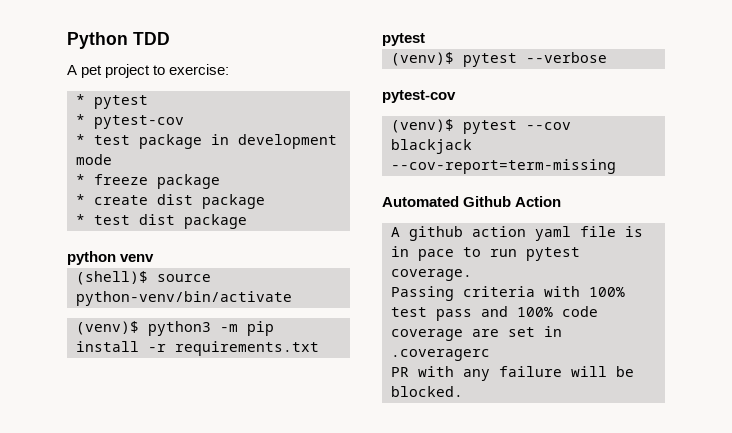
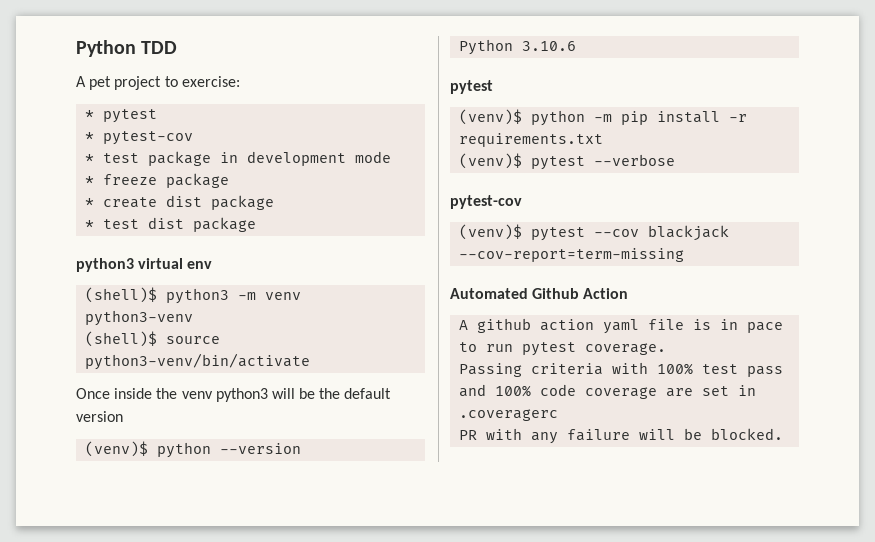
- python venv
+ python3 virtual env
+ (shell)$ python3 -m venv python3-venv
- (shell)$ source python-venv/bin/activate
- (venv)$ python3 -m pip install -r requirements.txt
+ (shell)$ source python3-venv/bin/activate
+ Once inside the venv python3 will be the default version
+ (venv)$ python --version
+ Python 3.10.6
  pytest
+ (venv)$ python -m pip install -r requirements.txt

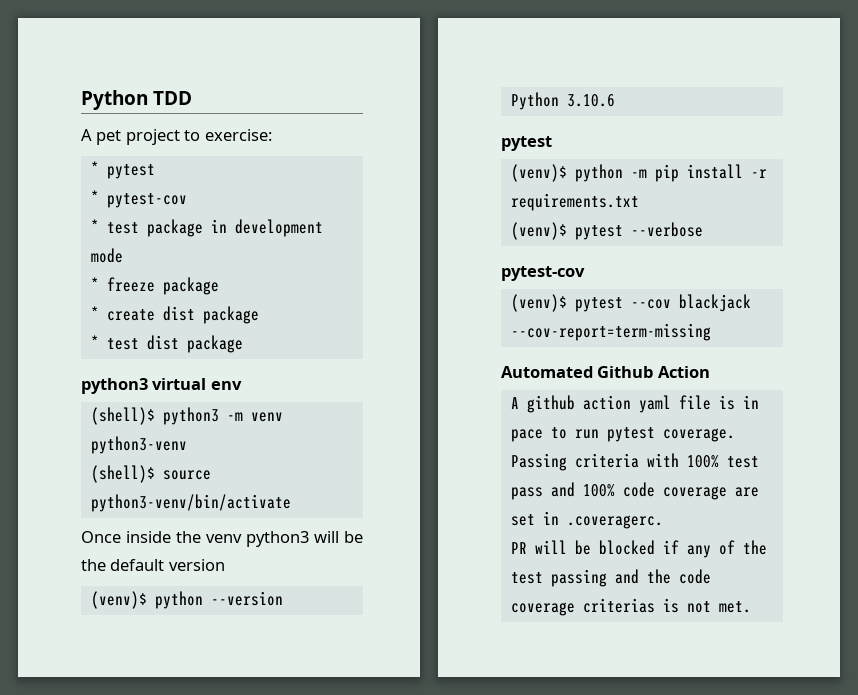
- Passing criteria with 100% test pass and 100% code coverage are set in .coveragerc
+ Passing criteria with 100% test pass and 100% code coverage are set in .coveragerc.
- PR with any failure will be blocked.
+ PR will be blocked if any of the test passing and the code coverage criterias is not met.

